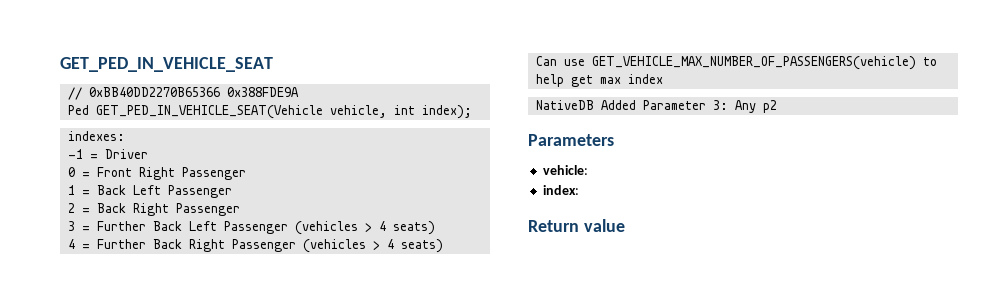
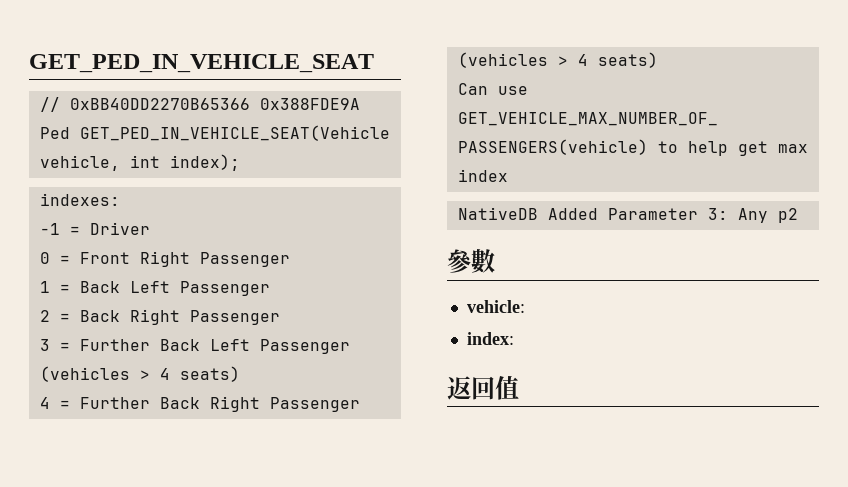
- Parameters
+ 參數
- Return value
+ 返回值

